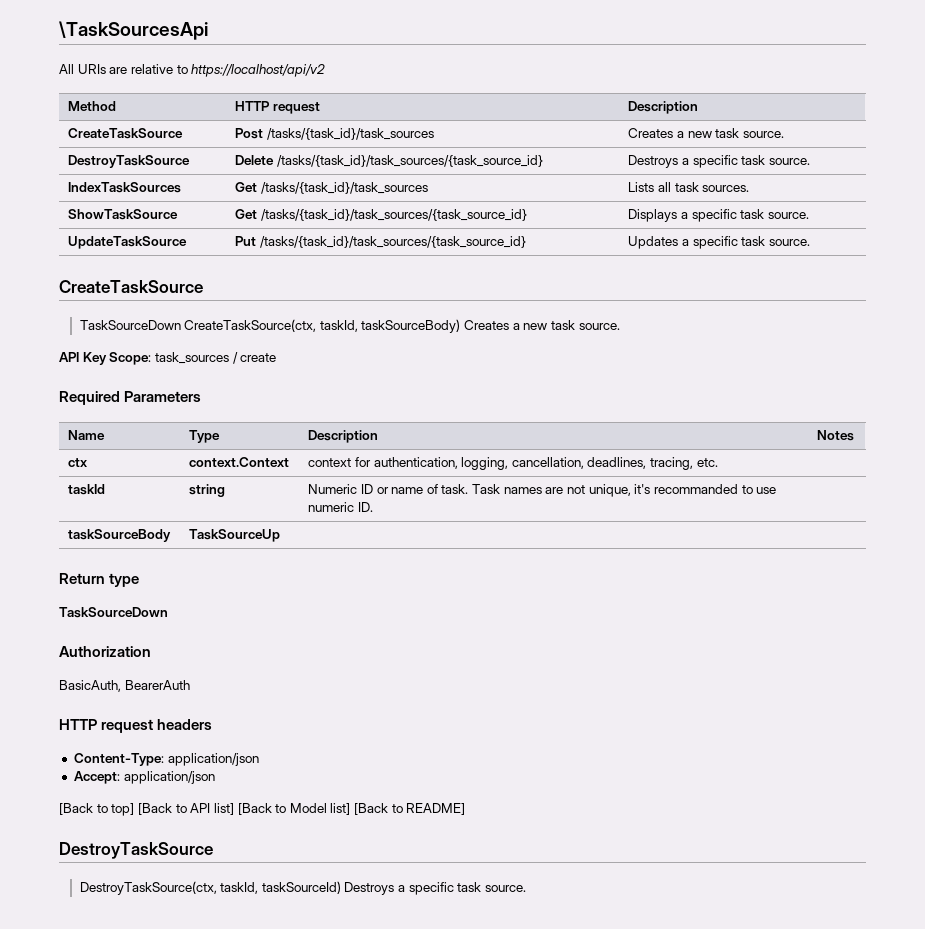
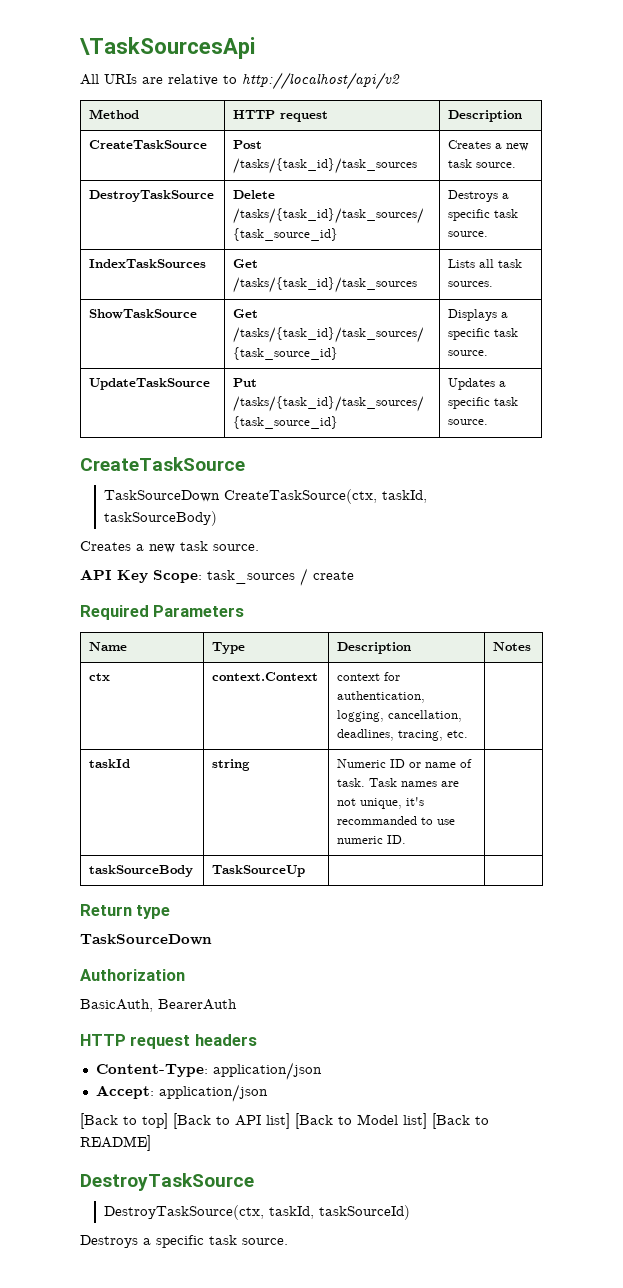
- All URIs are relative to https://localhost/api/v2
+ All URIs are relative to http://localhost/api/v2
- TaskSourceDown CreateTaskSource(ctx, taskId, taskSourceBody) Creates a new task source.
+ TaskSourceDown CreateTaskSource(ctx, taskId, taskSourceBody)
+ Creates a new task source.
- DestroyTaskSource(ctx, taskId, taskSourceId) Destroys a specific task source.
+ DestroyTaskSource(ctx, taskId, taskSourceId)
+ Destroys a specific task source.

